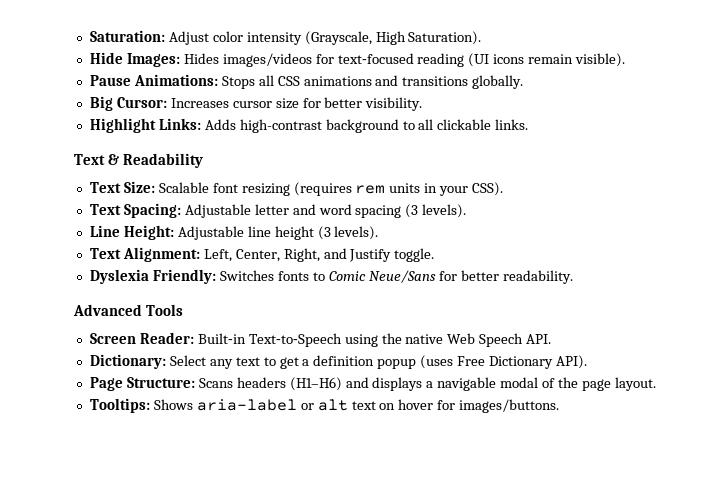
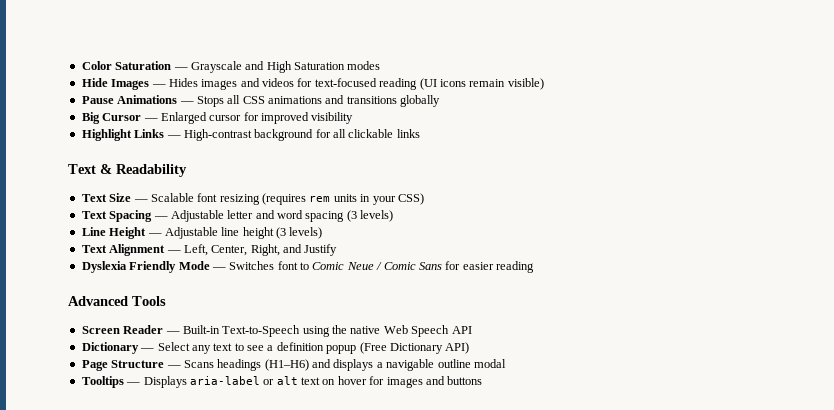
- Saturation: Adjust color intensity (Grayscale, High Saturation).
- Hide Images: Hides images/videos for text‑focused reading (UI icons remain visible).
+ Color Saturation — Grayscale and High Saturation modes
+ Hide Images — Hides images and videos for text‑focused reading (UI icons remain visible)
- Pause Animations: Stops all CSS animations and transitions globally.
+ Pause Animations — Stops all CSS animations and transitions globally
- Big Cursor: Increases cursor size for better visibility.
- Highlight Links: Adds high-contrast background to all clickable links.
+ Big Cursor — Enlarged cursor for improved visibility
+ Highlight Links — High‑contrast background for all clickable links
- Text Size: Scalable font resizing (requires rem units in your CSS).
- Text Spacing: Adjustable letter and word spacing (3 levels).
+ Text Size — Scalable font resizing (requires rem units in your CSS)
+ Text Spacing — Adjustable letter and word spacing (3 levels)
- Line Height: Adjustable line height (3 levels).
- Text Alignment: Left, Center, Right, and Justify toggle.
+ Line Height — Adjustable line height (3 levels)
+ Text Alignment — Left, Center, Right, and Justify
- Dyslexia Friendly: Switches fonts to Comic Neue/Sans for better readability.
+ Dyslexia Friendly Mode — Switches font to Comic Neue / Comic Sans for easier reading
- Screen Reader: Built‑in Text‑to‑Speech using the native Web Speech API.
- Dictionary: Select any text to get a definition popup (uses Free Dictionary API).
- Page Structure: Scans headers (H1–H6) and displays a navigable modal of the page layout.
- Tooltips: Shows aria-label or alt text on hover for images/buttons.
+ Screen Reader — Built‑in Text‑to‑Speech using the native Web Speech API
+ Dictionary — Select any text to see a definition popup (Free Dictionary API)
+ Page Structure — Scans headings (H1–H6) and displays a navigable outline modal
+ Tooltips — Displays aria-label or alt text on hover for images and buttons

